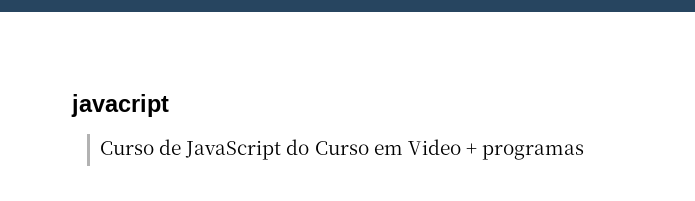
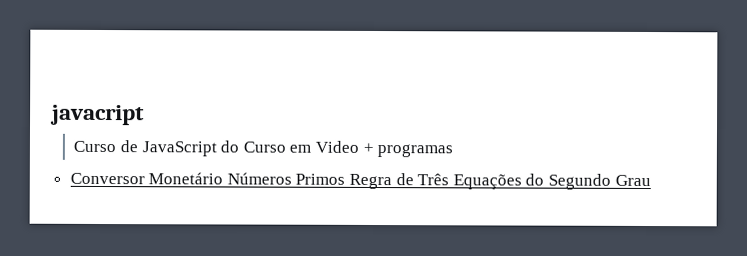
+ Conversor Monetário Números Primos Regra de Três Equações do Segundo Grau

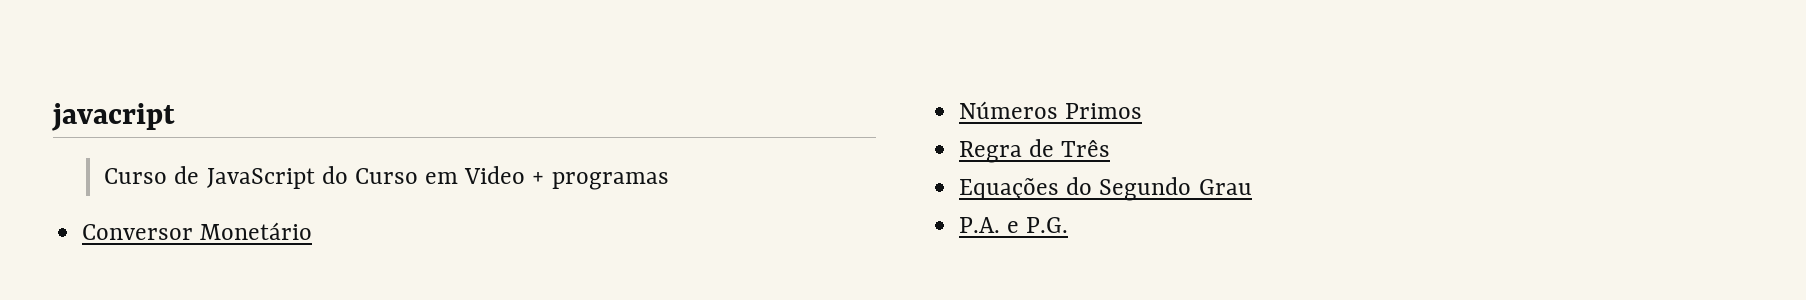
- Conversor Monetário Números Primos Regra de Três Equações do Segundo Grau
+ Conversor Monetário
+ Números Primos
+ Regra de Três
+ Equações do Segundo Grau
+ P.A. e P.G.

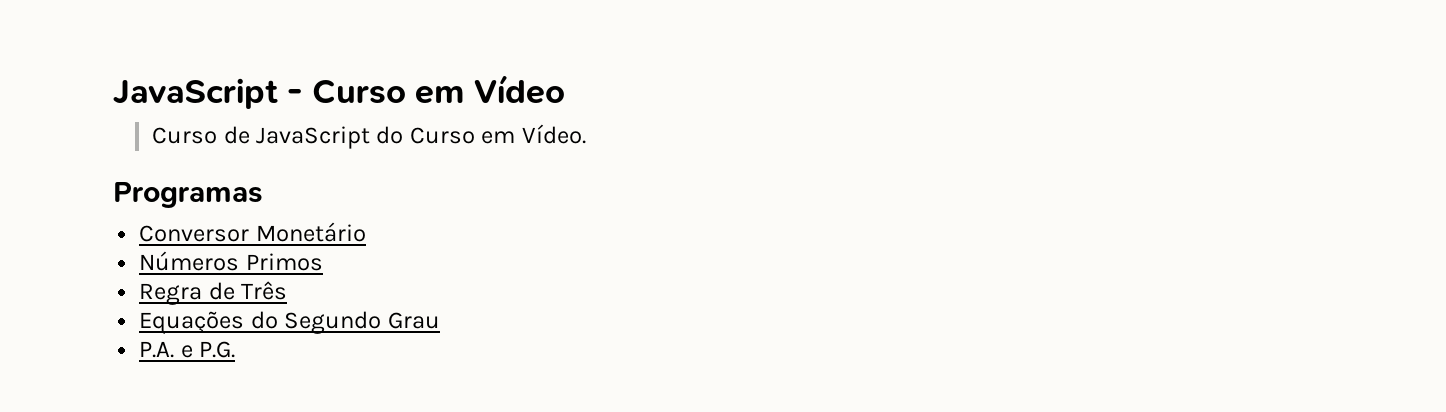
- javacript
+ JavaScript - Curso em Vídeo
- Curso de JavaScript do Curso em Video + programas
+ Curso de JavaScript do Curso em Vídeo.
+ Programas

